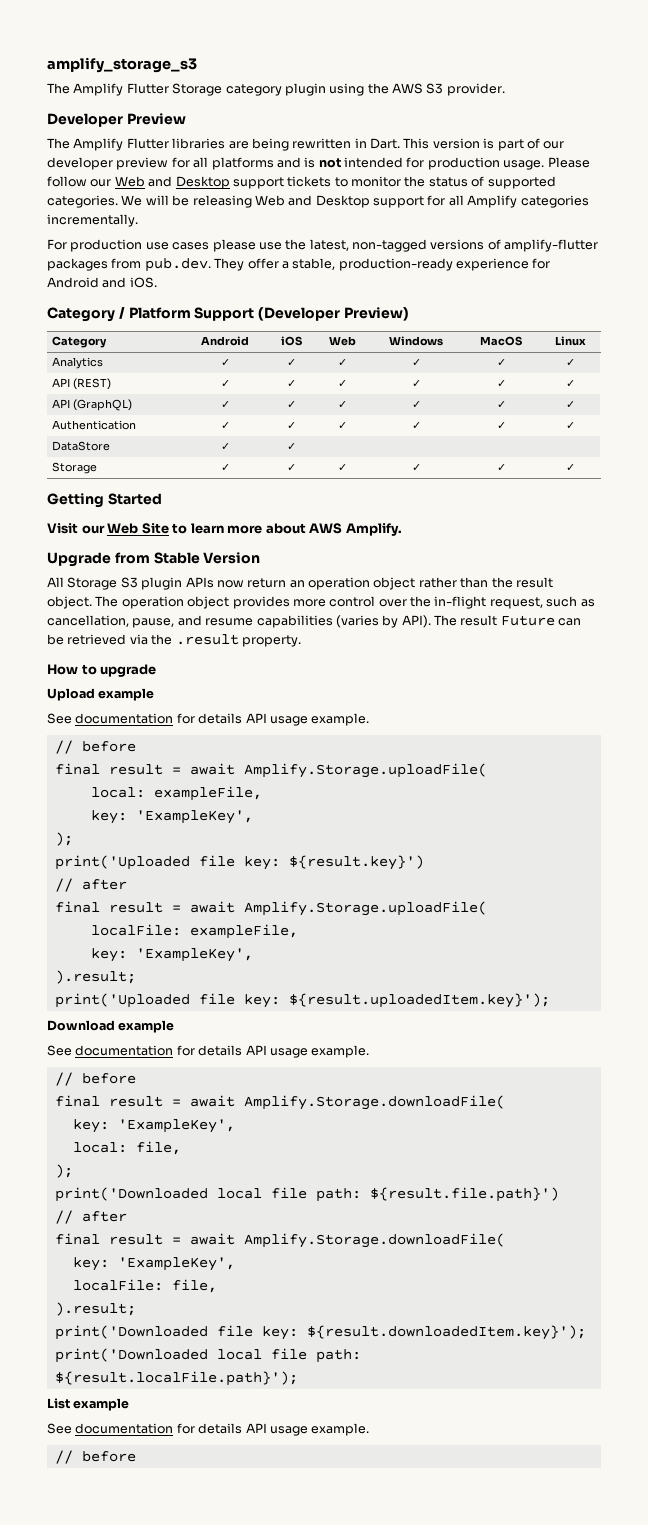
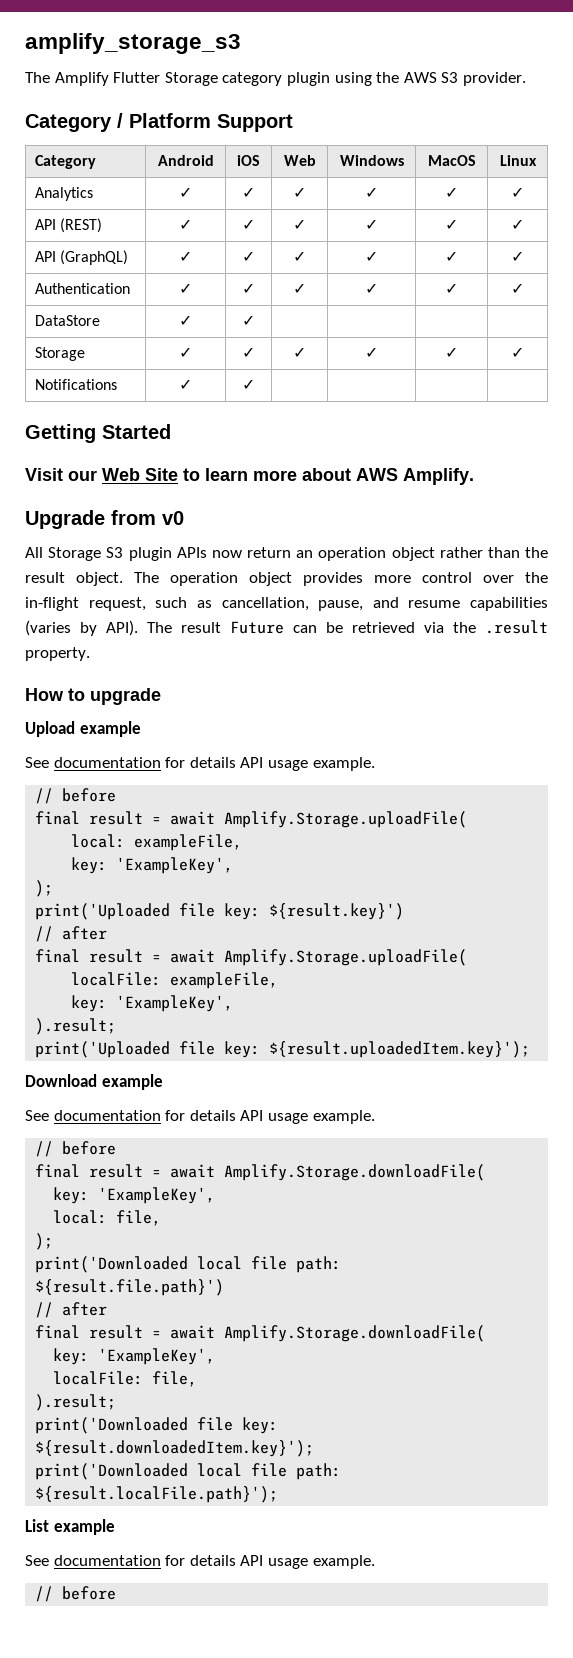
- Developer Preview
- The Amplify Flutter libraries are being rewritten in Dart. This version is part of our developer preview for all platforms and is not intended for production usage. Please follow our Web and Desktop support tickets to monitor the status of supported categories. We will be releasing Web and Desktop support for all Amplify categories incrementally.
- For production use cases please use the latest, non-tagged versions of amplify-flutter packages from pub.dev. They offer a stable, production-ready experience for Android and iOS.
- Category / Platform Support (Developer Preview)
+ Category / Platform Support
+ Notifications | ✓ | ✓ | | | |
- Upgrade from Stable Version
+ Upgrade from v0

